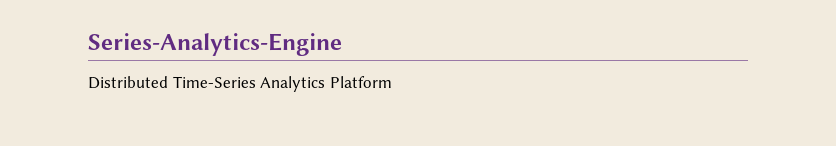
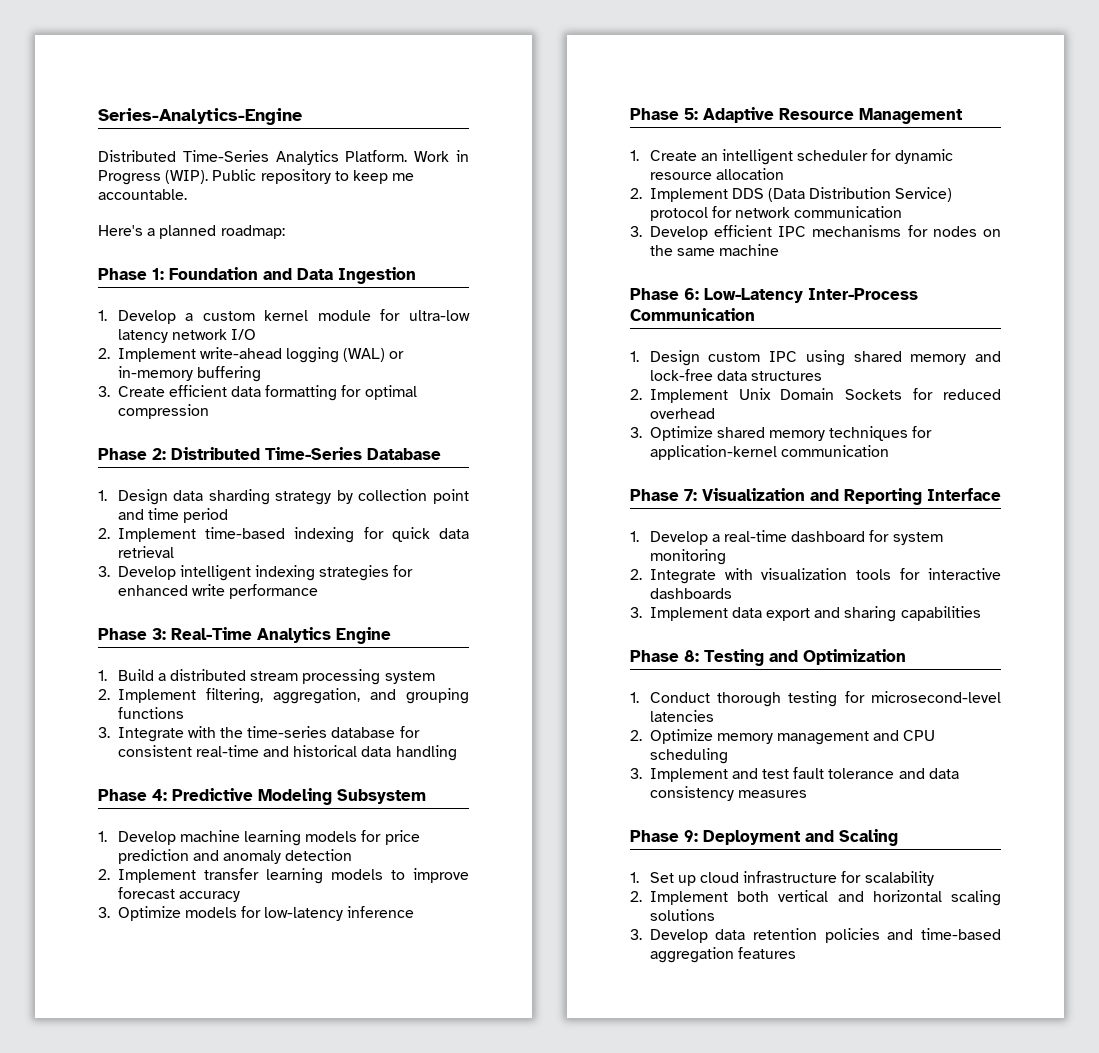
- Distributed Time-Series Analytics Platform
+ Distributed Time-Series Analytics Platform. Work in Progress (WIP). Public repository to keep me accountable.
+ Here's a planned roadmap:
+ Phase 1: Foundation and Data Ingestion
+ 1. Develop a custom kernel module for ultra-low latency network I/O
+ 2. Implement write-ahead logging (WAL) or in-memory buffering
+ 3. Create efficient data formatting for optimal compression
+ Phase 2: Distributed Time-Series Database
+ 1. Design data sharding strategy by collection point and time period
+ 2. Implement time-based indexing for quick data retrieval
+ 3. Develop intelligent indexing strategies for enhanced write performance
+ Phase 3: Real-Time Analytics Engine
+ 1. Build a distributed stream processing system
+ 2. Implement filtering, aggregation, and grouping functions
+ 3. Integrate with the time-series database for consistent real-time and historical data handling
+ Phase 4: Predictive Modeling Subsystem
+ 1. Develop machine learning models for price prediction and anomaly detection
+ 2. Implement transfer learning models to improve forecast accuracy
+ 3. Optimize models for low-latency inference
+ Phase 5: Adaptive Resource Management
+ 1. Create an intelligent scheduler for dynamic resource allocation
+ 2. Implement DDS (Data Distribution Service) protocol for network communication
+ 3. Develop efficient IPC mechanisms for nodes on the same machine
+ Phase 6: Low-Latency Inter-Process Communication
+ 1. Design custom IPC using shared memory and lock-free data structures
+ 2. Implement Unix Domain Sockets for reduced overhead
+ 3. Optimize shared memory techniques for application-kernel communication
+ Phase 7: Visualization and Reporting Interface
+ 1. Develop a real-time dashboard for system monitoring
+ 2. Integrate with visualization tools for interactive dashboards
+ 3. Implement data export and sharing capabilities
+ Phase 8: Testing and Optimization
+ 1. Conduct thorough testing for microsecond-level latencies
+ 2. Optimize memory management and CPU scheduling
+ 3. Implement and test fault tolerance and data consistency measures
+ Phase 9: Deployment and Scaling
+ 1. Set up cloud infrastructure for scalability
+ 2. Implement both vertical and horizontal scaling solutions
+ 3. Develop data retention policies and time-based aggregation features

